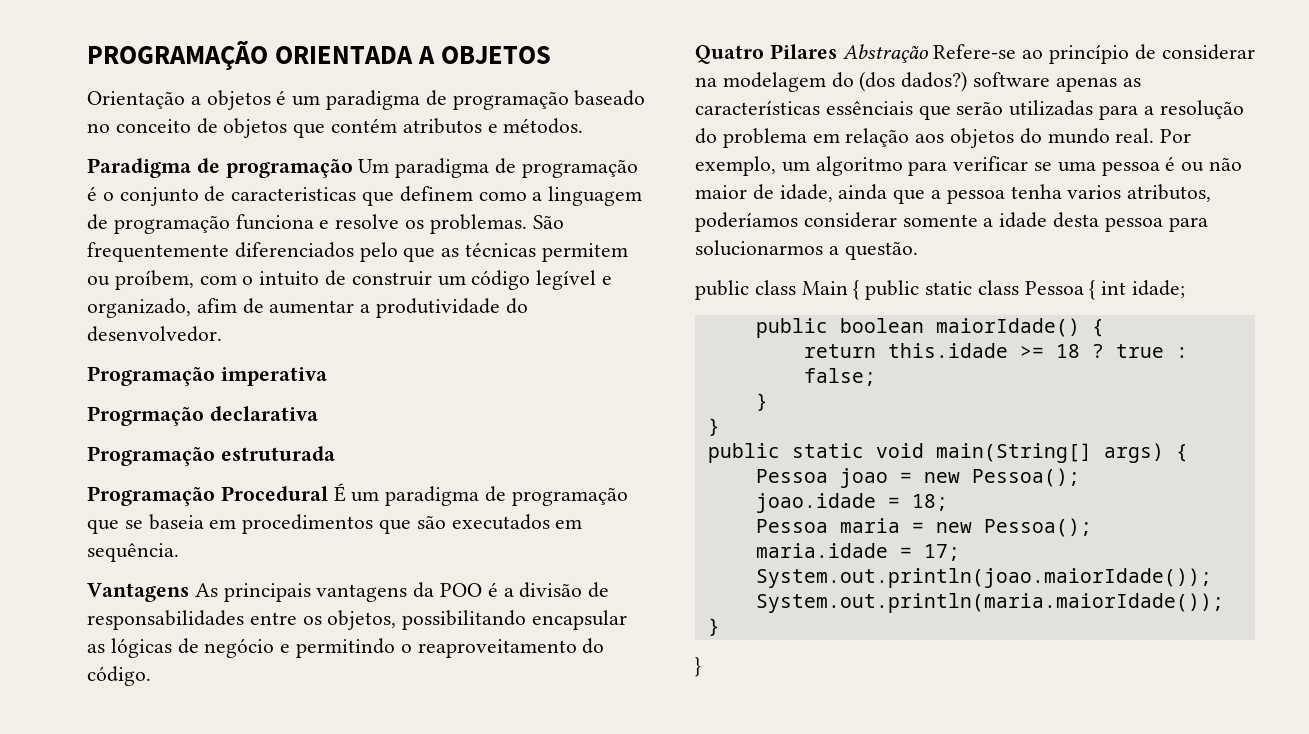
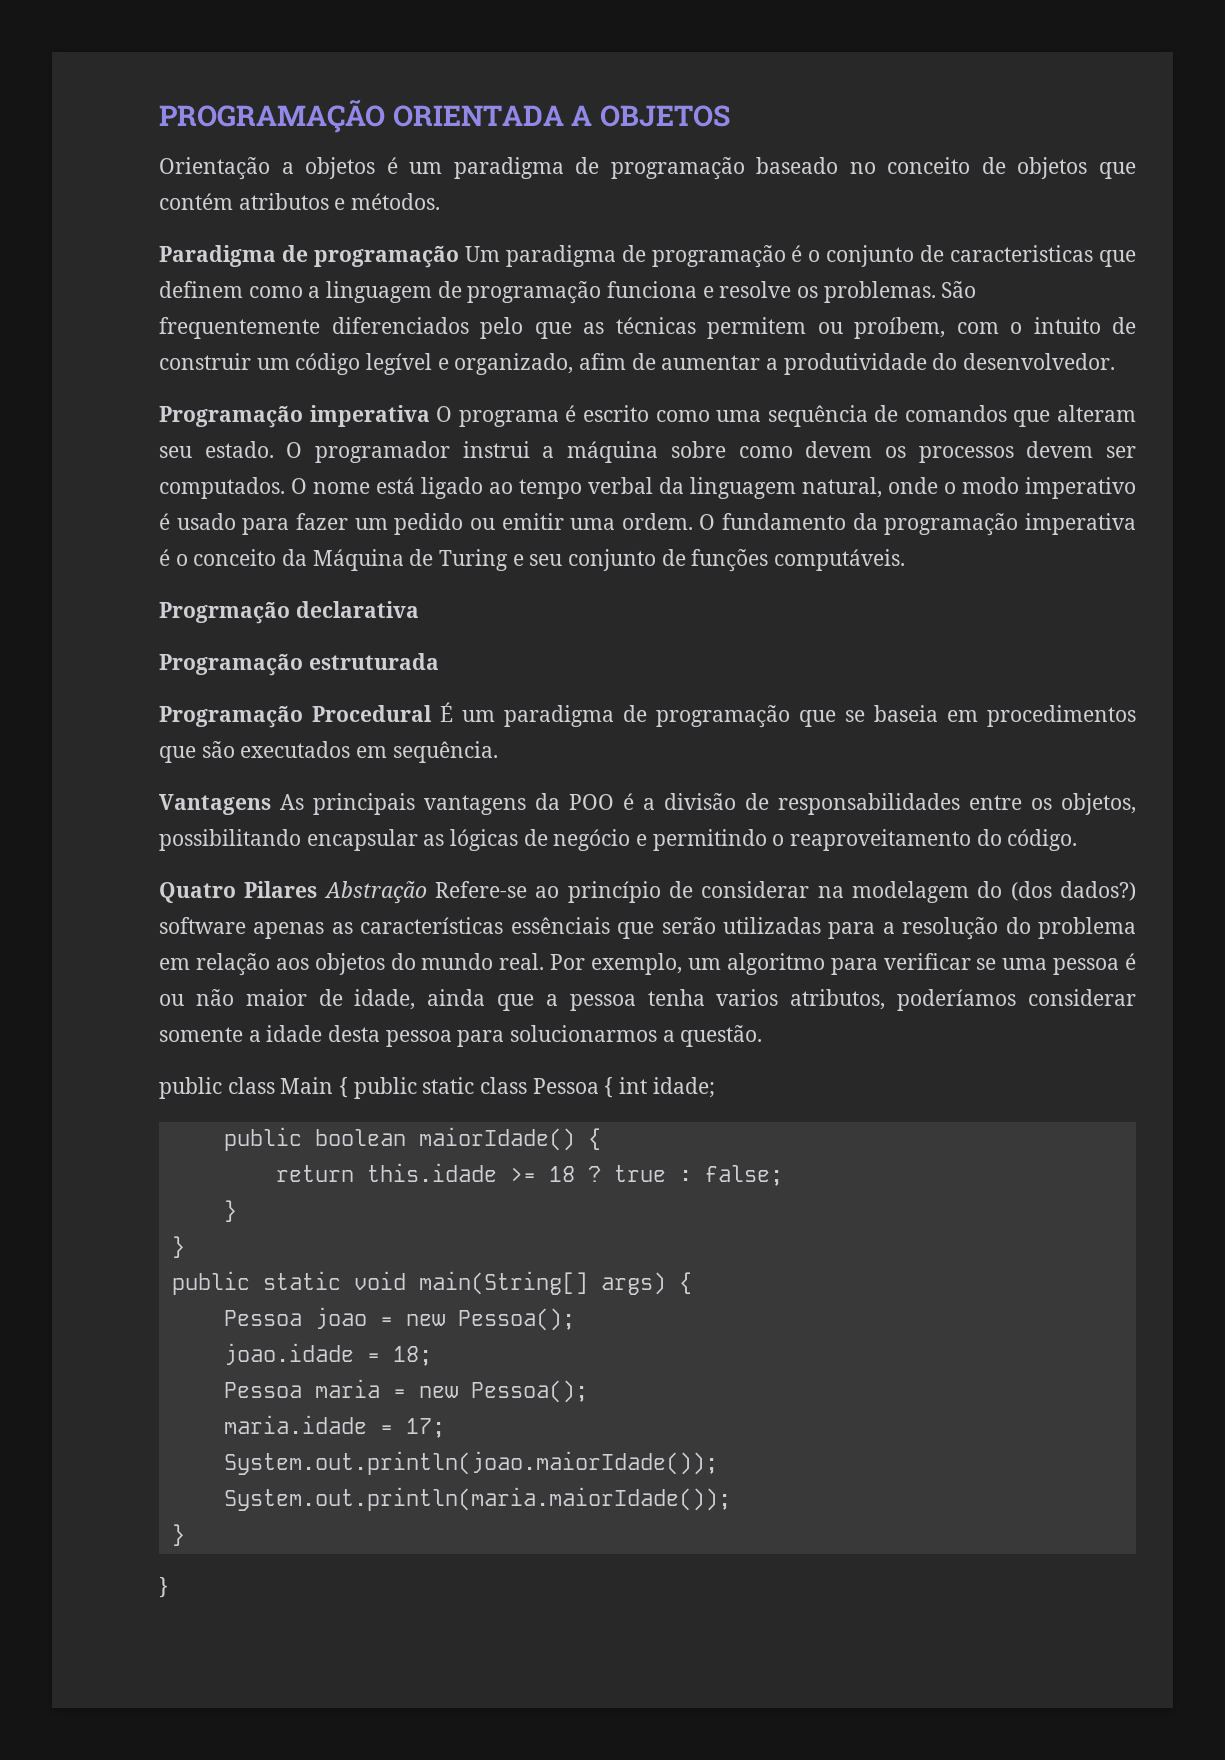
- Programação imperativa
+ Programação imperativa O programa é escrito como uma sequência de comandos que alteram seu estado. O programador instrui a máquina sobre como devem os processos devem ser computados. O nome está ligado ao tempo verbal da linguagem natural, onde o modo imperativo é usado para fazer um pedido ou emitir uma ordem. O fundamento da programação imperativa é o conceito da Máquina de Turing e seu conjunto de funções computáveis.

